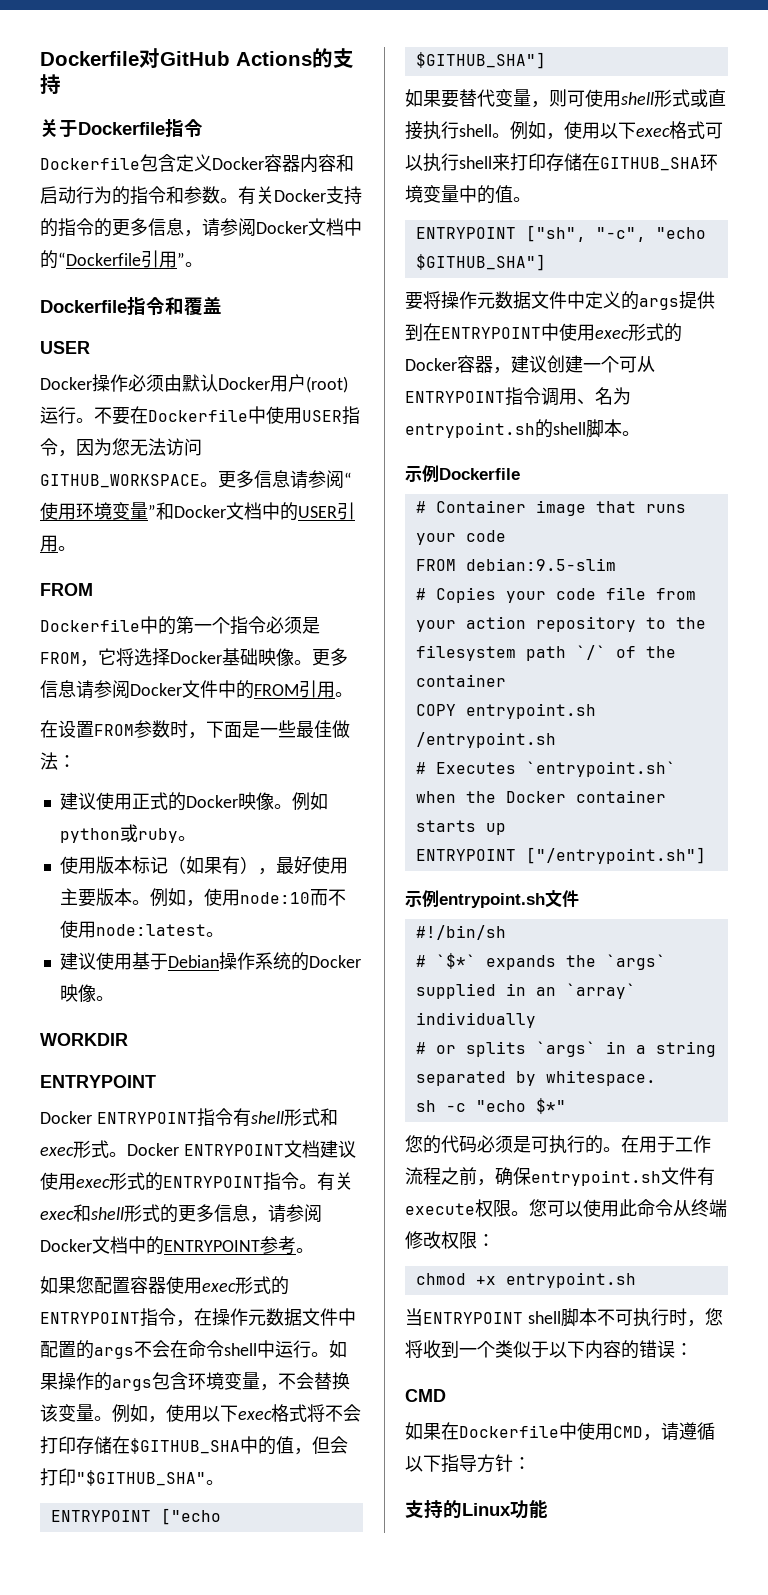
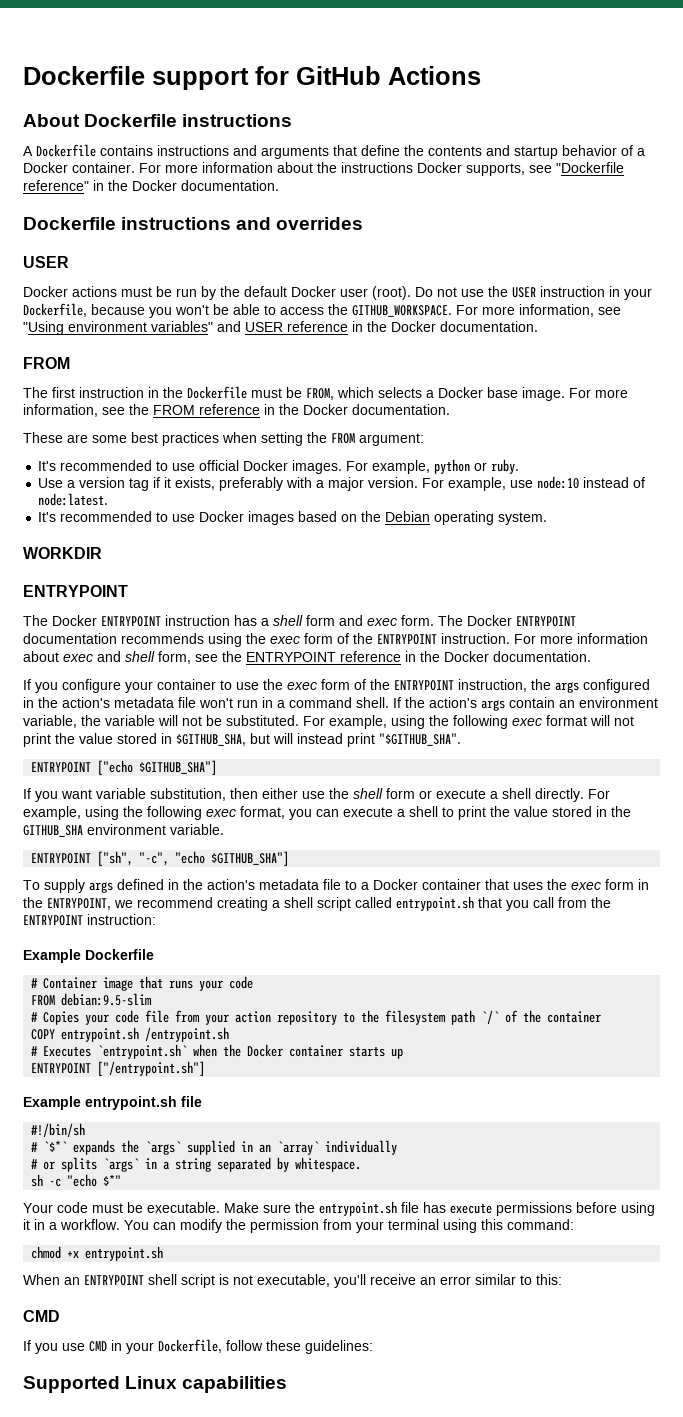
- Dockerfile对GitHub Actions的支持
- 关于Dockerfile指令
- Dockerfile包含定义Docker容器内容和启动行为的指令和参数。有关Docker支持的指令的更多信息，请参阅Docker文档中的“Dockerfile引用”。
- Dockerfile指令和覆盖
+ Dockerfile support for GitHub Actions
+ About Dockerfile instructions
+ A Dockerfile contains instructions and arguments that define the contents and startup behavior of a Docker container. For more information about the instructions Docker supports, see "Dockerfile reference" in the Docker documentation.
+ Dockerfile instructions and overrides
  USER
- Docker操作必须由默认Docker用户(root)运行。不要在Dockerfile中使用USER指令，因为您无法访问GITHUB_WORKSPACE。更多信息请参阅“使用环境变量”和Docker文档中的USER引用。
+ Docker actions must be run by the default Docker user (root). Do not use the USER instruction in your Dockerfile, because you won't be able to access the GITHUB_WORKSPACE. For more information, see "Using environment variables" and USER reference in the Docker documentation.
  FROM
- Dockerfile中的第一个指令必须是FROM，它将选择Docker基础映像。更多信息请参阅Docker文件中的FROM引用。
- 在设置FROM参数时，下面是一些最佳做法：
- 建议使用正式的Docker映像。例如python或ruby。
- 使用版本标记（如果有），最好使用主要版本。例如，使用node:10而不使用node:latest。
- 建议使用基于Debian操作系统的Docker映像。
+ The first instruction in the Dockerfile must be FROM, which selects a Docker base image. For more information, see the FROM reference in the Docker documentation.
+ These are some best practices when setting the FROM argument:
+ It's recommended to use official Docker images. For example, python or ruby.
+ Use a version tag if it exists, preferably with a major version. For example, use node:10 instead of node:latest.
+ It's recommended to use Docker images based on the Debian operating system.
- Docker ENTRYPOINT指令有shell形式和exec形式。Docker ENTRYPOINT文档建议使用exec形式的ENTRYPOINT指令。有关exec和shell形式的更多信息，请参阅Docker文档中的ENTRYPOINT参考。
- 如果您配置容器使用exec形式的ENTRYPOINT指令，在操作元数据文件中配置的args不会在命令shell中运行。如果操作的args包含环境变量，不会替换该变量。例如，使用以下exec格式将不会打印存储在$GITHUB_SHA中的值，但会打印"$GITHUB_SHA"。
+ The Docker ENTRYPOINT instruction has a shell form and exec form. The Docker ENTRYPOINT documentation recommends using the exec form of the ENTRYPOINT instruction. For more information about exec and shell form, see the ENTRYPOINT reference in the Docker documentation.
+ If you configure your container to use the exec form of the ENTRYPOINT instruction, the args configured in the action's metadata file won't run in a command shell. If the action's args contain an environment variable, the variable will not be substituted. For example, using the following exec format will not print the value stored in $GITHUB_SHA, but will instead print "$GITHUB_SHA".
  ENTRYPOINT ["echo $GITHUB_SHA"]
- 如果要替代变量，则可使用shell形式或直接执行shell。例如，使用以下exec格式可以执行shell来打印存储在GITHUB_SHA环境变量中的值。
+ If you want variable substitution, then either use the shell form or execute a shell directly. For example, using the following exec format, you can execute a shell to print the value stored in the GITHUB_SHA environment variable.
- 要将操作元数据文件中定义的args提供到在ENTRYPOINT中使用exec形式的Docker容器，建议创建一个可从ENTRYPOINT指令调用、名为entrypoint.sh的shell脚本。
- 示例Dockerfile
+ To supply args defined in the action's metadata file to a Docker container that uses the exec form in the ENTRYPOINT, we recommend creating a shell script called entrypoint.sh that you call from the ENTRYPOINT instruction:
+ Example Dockerfile
- 示例entrypoint.sh文件
+ Example entrypoint.sh file
- 您的代码必须是可执行的。在用于工作流程之前，确保entrypoint.sh文件有execute权限。您可以使用此命令从终端修改权限：
+ Your code must be executable. Make sure the entrypoint.sh file has execute permissions before using it in a workflow. You can modify the permission from your terminal using this command:
  chmod +x entrypoint.sh
- 当ENTRYPOINT shell脚本不可执行时，您将收到一个类似于以下内容的错误：
+ When an ENTRYPOINT shell script is not executable, you'll receive an error similar to this:
  CMD
- 如果在Dockerfile中使用CMD，请遵循以下指导方针：
- 支持的Linux功能
+ If you use CMD in your Dockerfile, follow these guidelines:
+ Supported Linux capabilities

